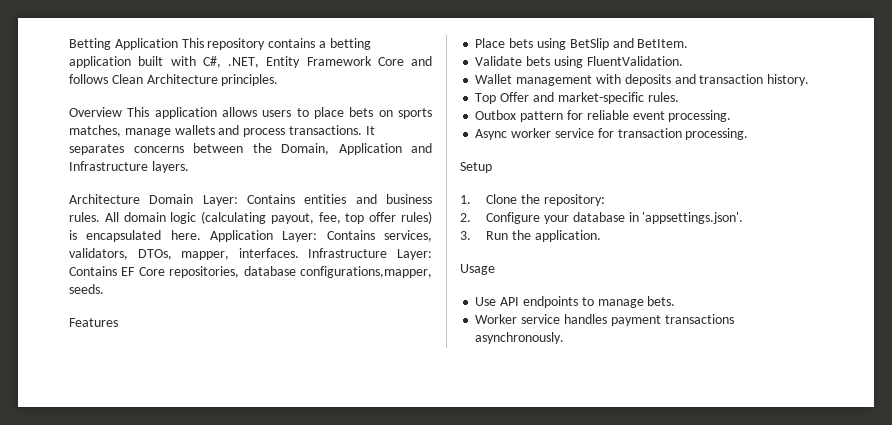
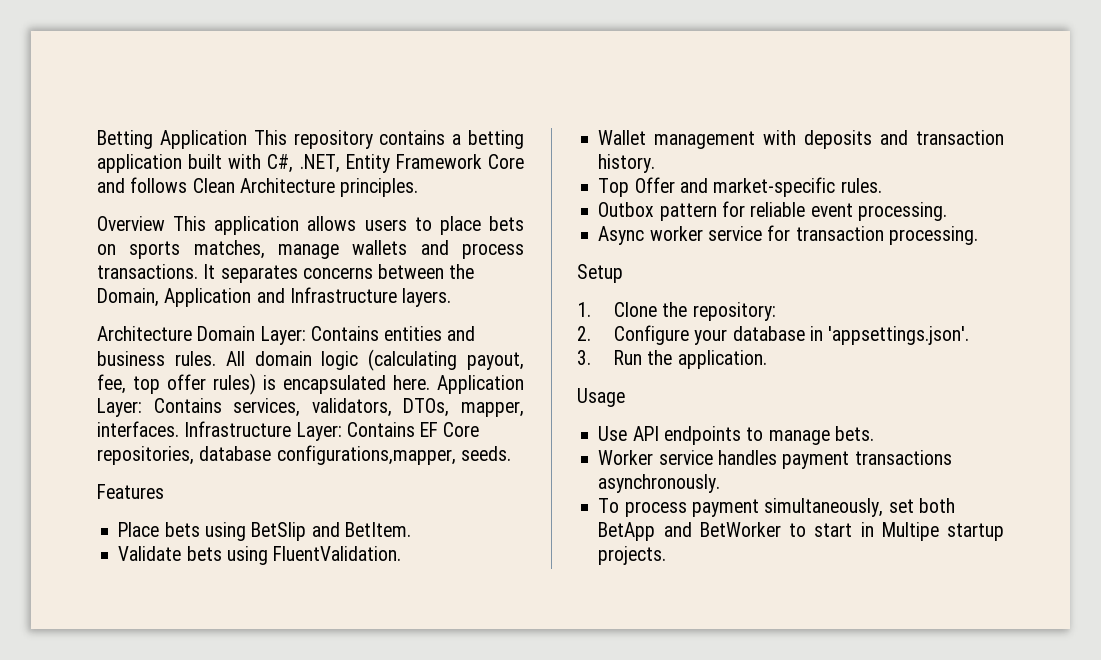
+ To process payment simultaneously, set both BetApp and BetWorker to start in Multipe startup projects.

